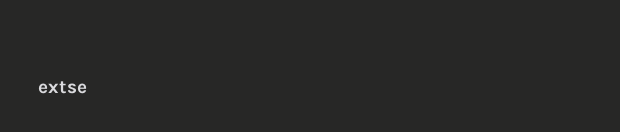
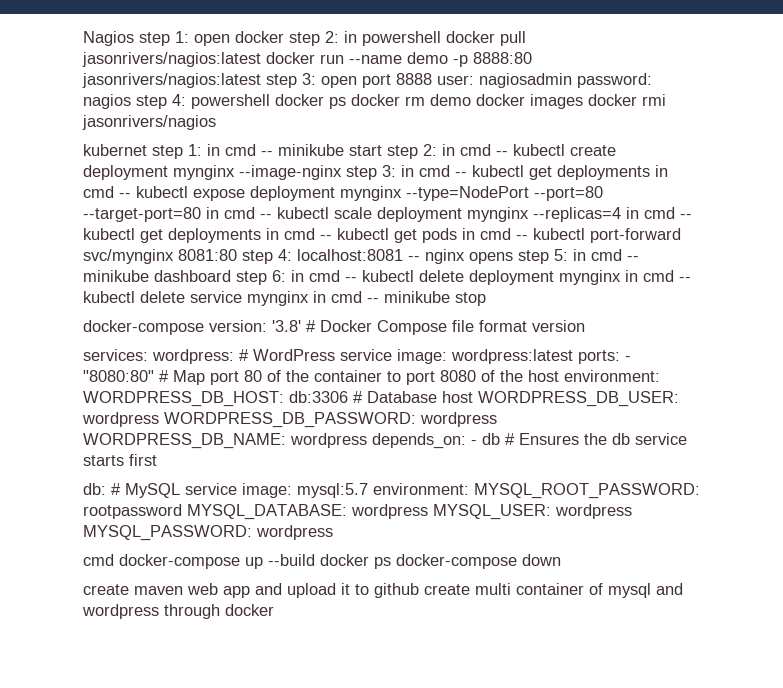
- extse
+ Nagios step 1: open docker step 2: in powershell docker pull jasonrivers/nagios:latest docker run --name demo -p 8888:80 jasonrivers/nagios:latest step 3: open port 8888 user: nagiosadmin password: nagios step 4: powershell docker ps docker rm demo docker images docker rmi jasonrivers/nagios
+ kubernet step 1: in cmd -- minikube start step 2: in cmd -- kubectl create deployment mynginx --image-nginx step 3: in cmd -- kubectl get deployments in cmd -- kubectl expose deployment mynginx --type=NodePort --port=80 --target-port=80 in cmd -- kubectl scale deployment mynginx --replicas=4 in cmd -- kubectl get deployments in cmd -- kubectl get pods in cmd -- kubectl port-forward svc/mynginx 8081:80 step 4: localhost:8081 -- nginx opens step 5: in cmd -- minikube dashboard step 6: in cmd -- kubectl delete deployment mynginx in cmd -- kubectl delete service mynginx in cmd -- minikube stop
+ docker-compose version: '3.8' # Docker Compose file format version
+ services: wordpress: # WordPress service image: wordpress:latest ports: - "8080:80" # Map port 80 of the container to port 8080 of the host environment: WORDPRESS_DB_HOST: db:3306 # Database host WORDPRESS_DB_USER: wordpress WORDPRESS_DB_PASSWORD: wordpress WORDPRESS_DB_NAME: wordpress depends_on: - db # Ensures the db service starts first
+ db: # MySQL service image: mysql:5.7 environment: MYSQL_ROOT_PASSWORD: rootpassword MYSQL_DATABASE: wordpress MYSQL_USER: wordpress MYSQL_PASSWORD: wordpress
+ cmd docker-compose up --build docker ps docker-compose down
+ create maven web app and upload it to github create multi container of mysql and wordpress through docker

